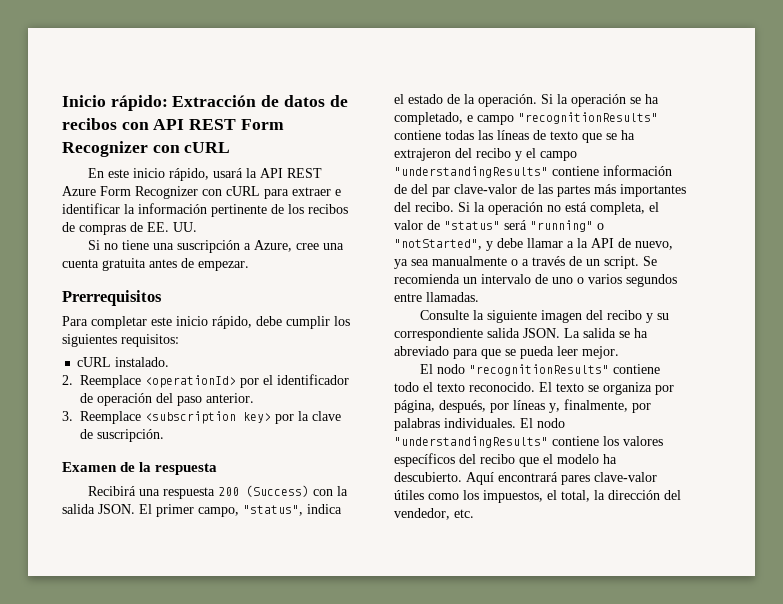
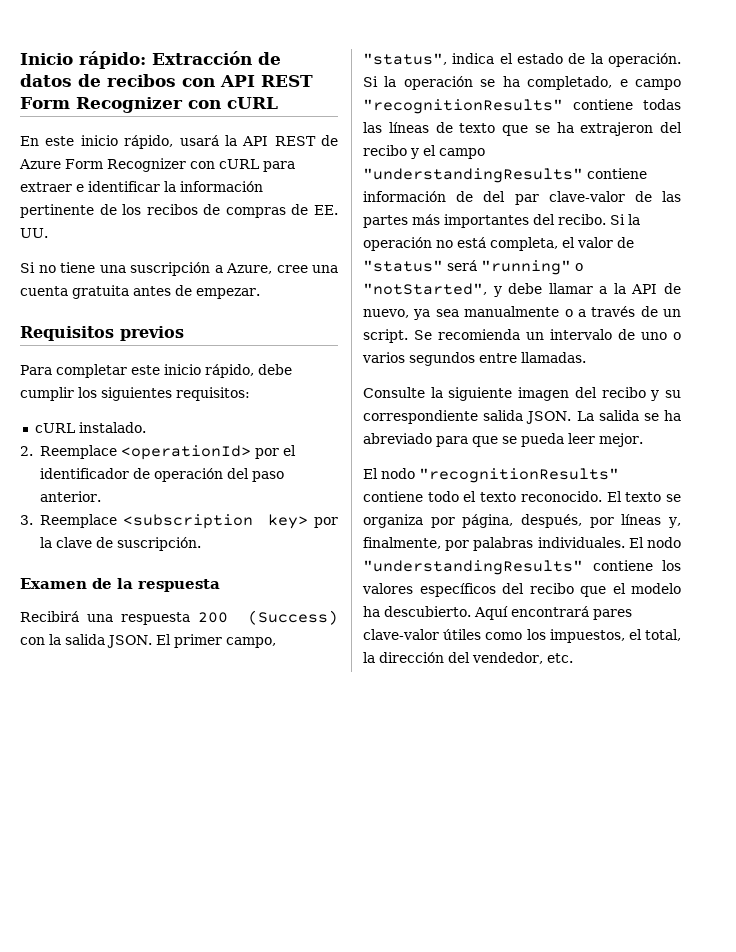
- En este inicio rápido, usará la API REST Azure Form Recognizer con cURL para extraer e identificar la información pertinente de los recibos de compras de EE. UU.
+ En este inicio rápido, usará la API REST de Azure Form Recognizer con cURL para extraer e identificar la información pertinente de los recibos de compras de EE. UU.
- Prerrequisitos
+ Requisitos previos

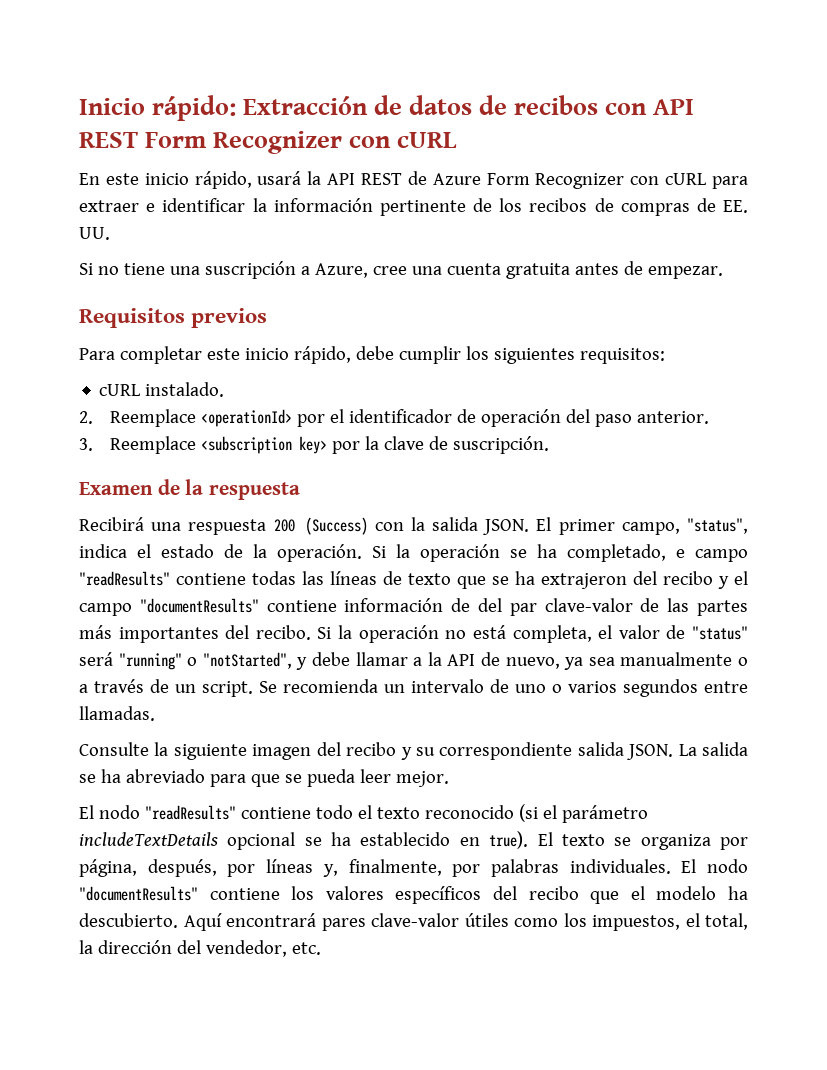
- Si la operación se ha completado, e campo "recognitionResults" contiene todas las líneas de texto que se ha extrajeron del recibo y el campo "understandingResults" contiene información de del par clave-valor de las partes más importantes del recibo.
+ Si la operación se ha completado, e campo "readResults" contiene todas las líneas de texto que se ha extrajeron del recibo y el campo "documentResults" contiene información de del par clave-valor de las partes más importantes del recibo.
- El nodo "recognitionResults" contiene todo el texto reconocido.
+ El nodo "readResults" contiene todo el texto reconocido (si el parámetro includeTextDetails opcional se ha establecido en true).
- El nodo "understandingResults" contiene los valores específicos del recibo que el modelo ha descubierto.
+ El nodo "documentResults" contiene los valores específicos del recibo que el modelo ha descubierto.

